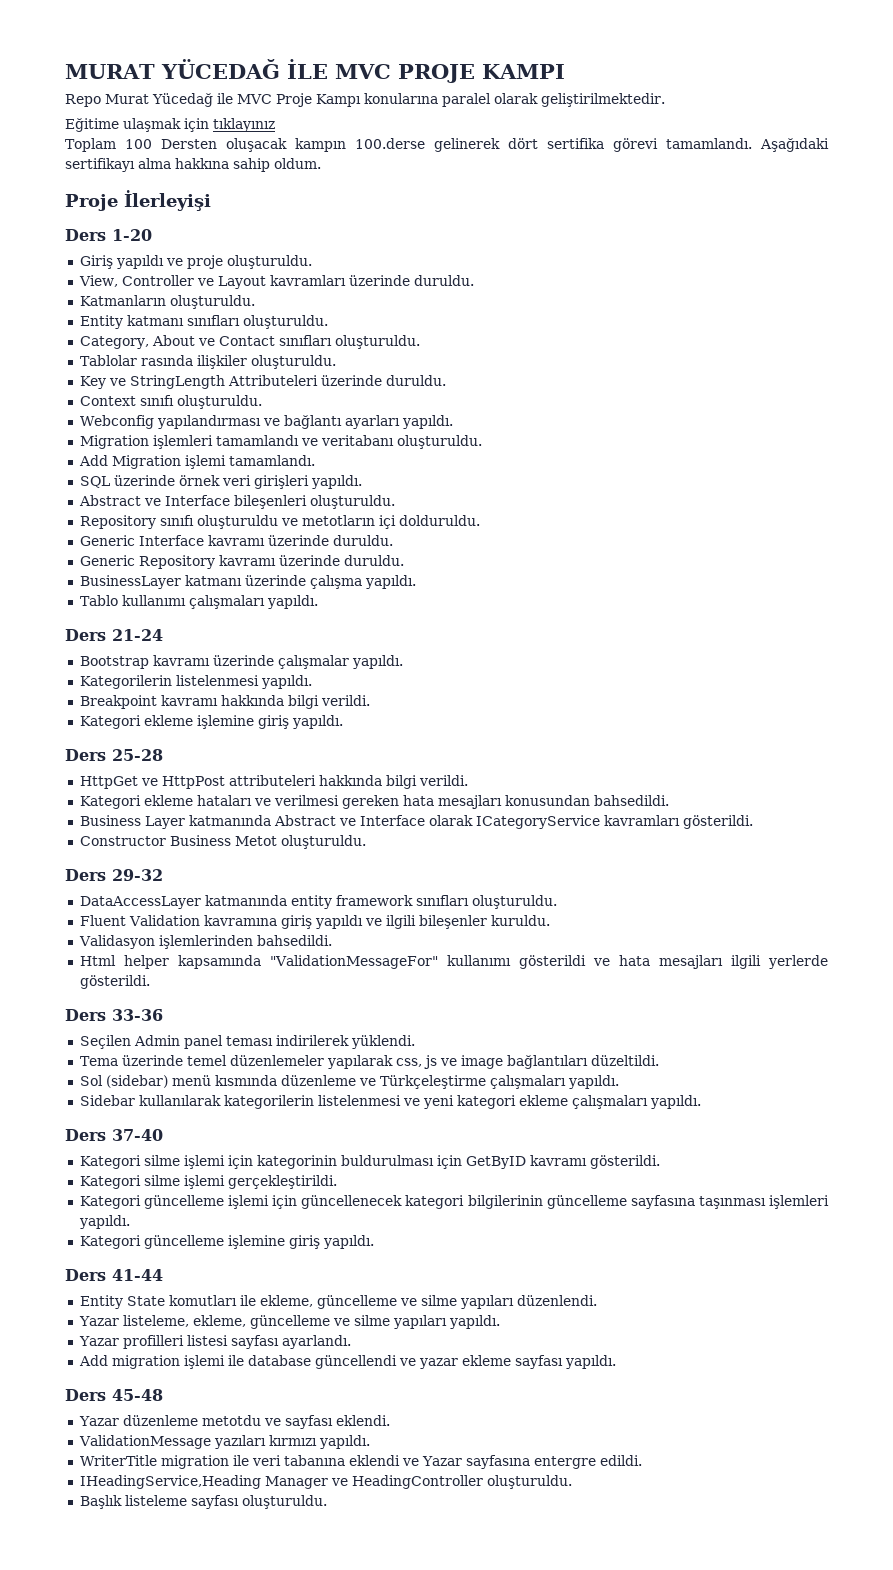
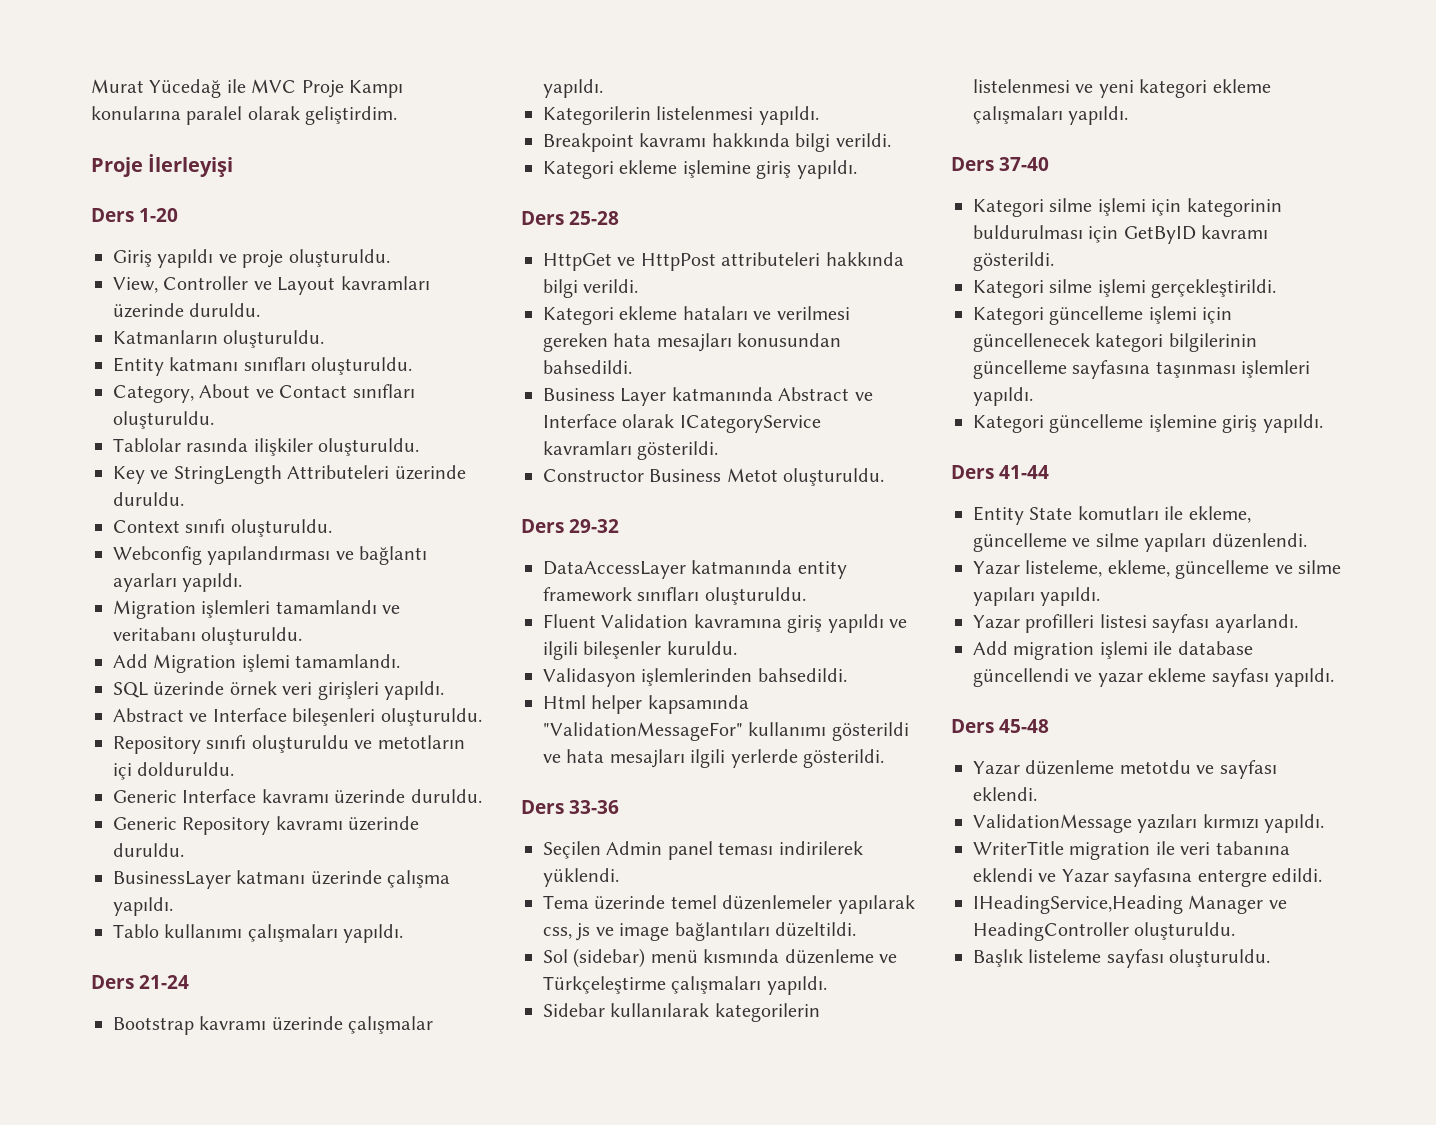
- MURAT YÜCEDAĞ İLE MVC PROJE KAMPI
- Repo Murat Yücedağ ile MVC Proje Kampı konularına paralel olarak geliştirilmektedir.
- Eğitime ulaşmak için tıklayınız
- Toplam 100 Dersten oluşacak kampın 100.derse gelinerek dört sertifika görevi tamamlandı. Aşağıdaki sertifikayı alma hakkına sahip oldum.
+ Murat Yücedağ ile MVC Proje Kampı konularına paralel olarak geliştirdim.

